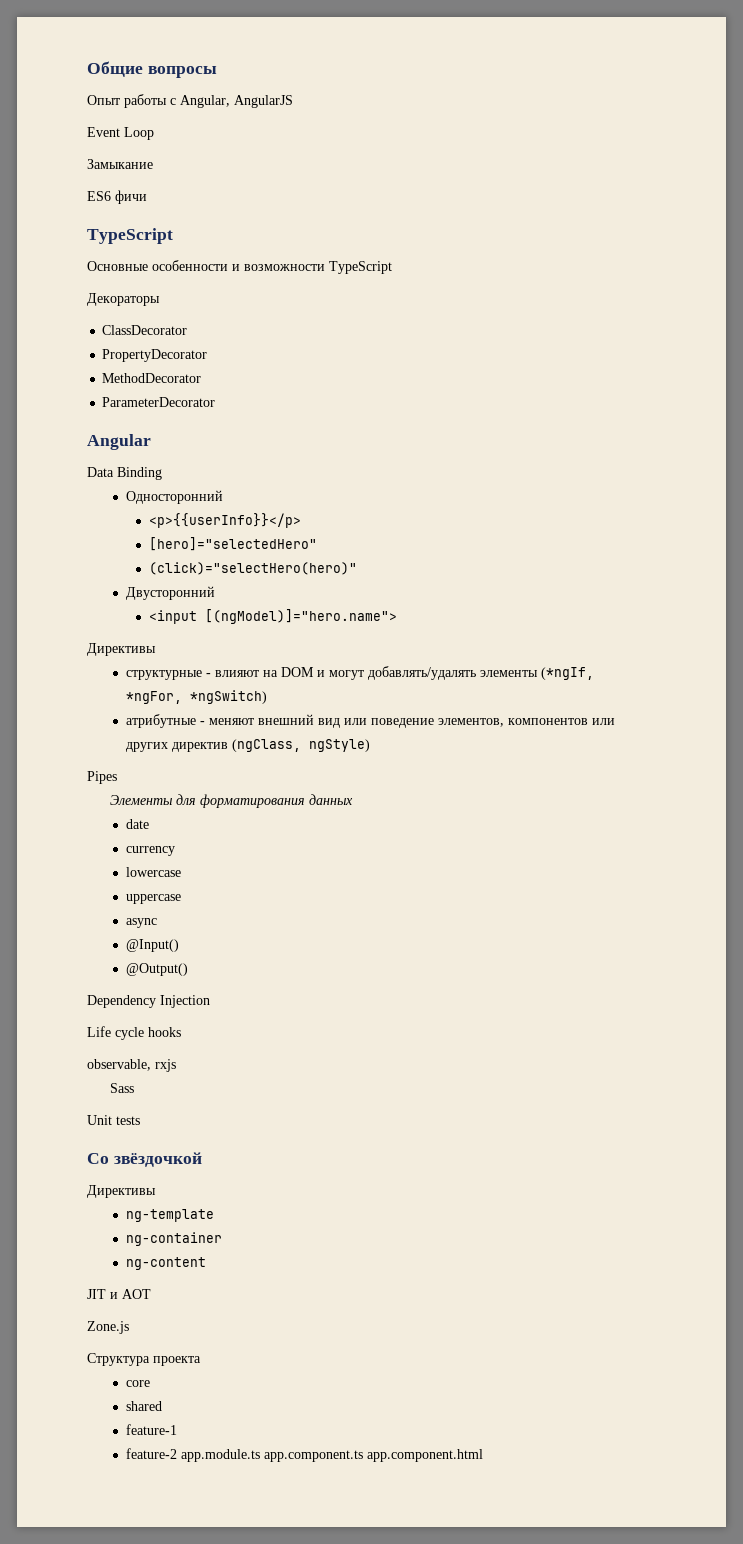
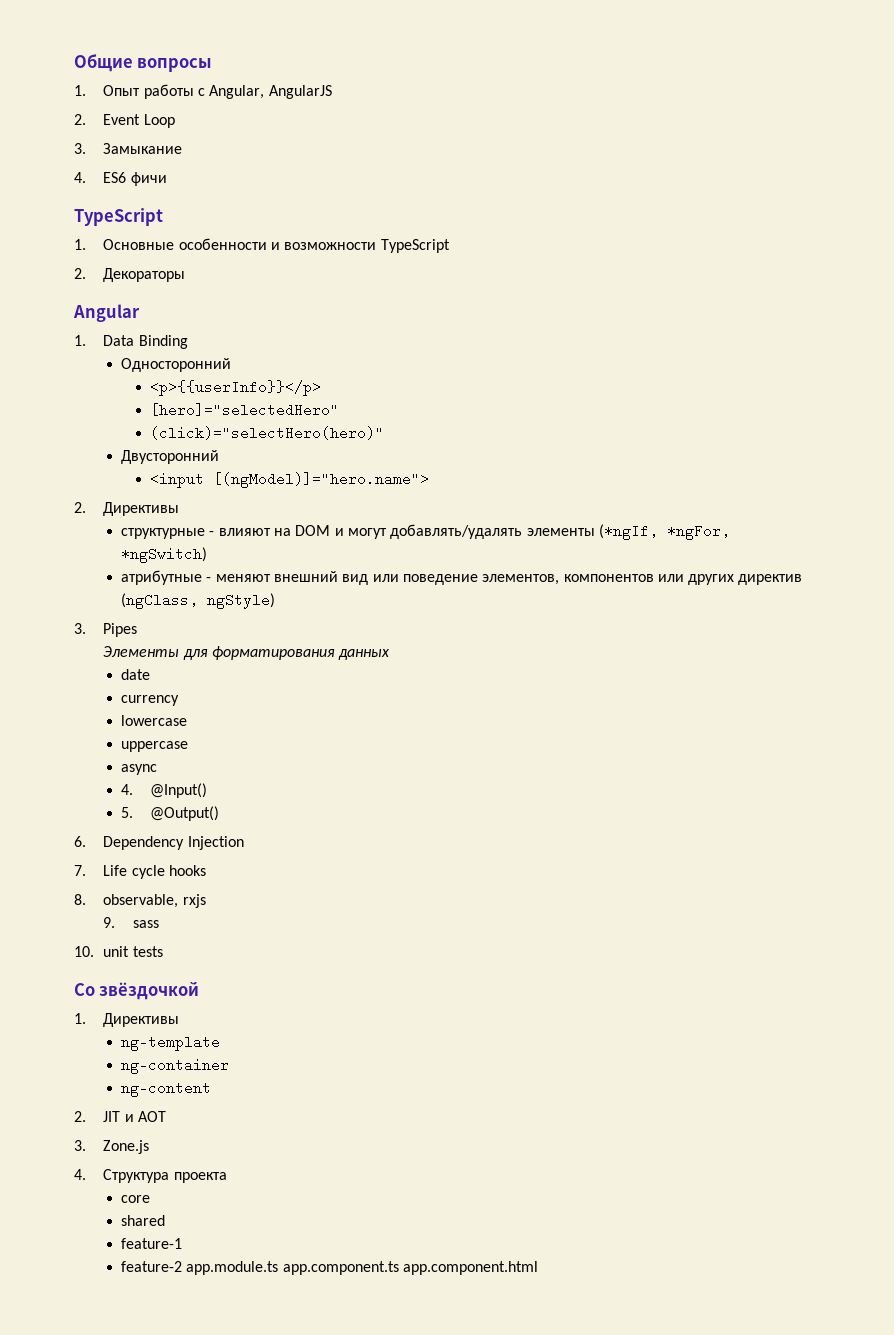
- Опыт работы с Angular, AngularJS
+ 1. Опыт работы с Angular, AngularJS
- Event Loop
+ 2. Event Loop
- Замыкание
+ 3. Замыкание
- ES6 фичи
+ 4. ES6 фичи
- Основные особенности и возможности TypeScript
+ 1. Основные особенности и возможности TypeScript
- Декораторы
+ 2. Декораторы
- ClassDecorator
- PropertyDecorator
- MethodDecorator
- ParameterDecorator
- Data Binding
+ 1. Data Binding
  <input [(ngModel)]="hero.name">
- Директивы
+ 2. Директивы
- Pipes
+ 3. Pipes
- @Input()
+ 4. @Input()
- @Output()
+ 5. @Output()
- Dependency Injection
+ 6. Dependency Injection
- Life cycle hooks
+ 7. Life cycle hooks
- observable, rxjs
+ 8. observable, rxjs
- Sass
- Unit tests
+ 9. sass
+ 10. unit tests
  Со звёздочкой
- Директивы
+ 1. Директивы
- JIT и AOT
+ 2. JIT и AOT
- Zone.js
+ 3. Zone.js
- Структура проекта
+ 4. Структура проекта

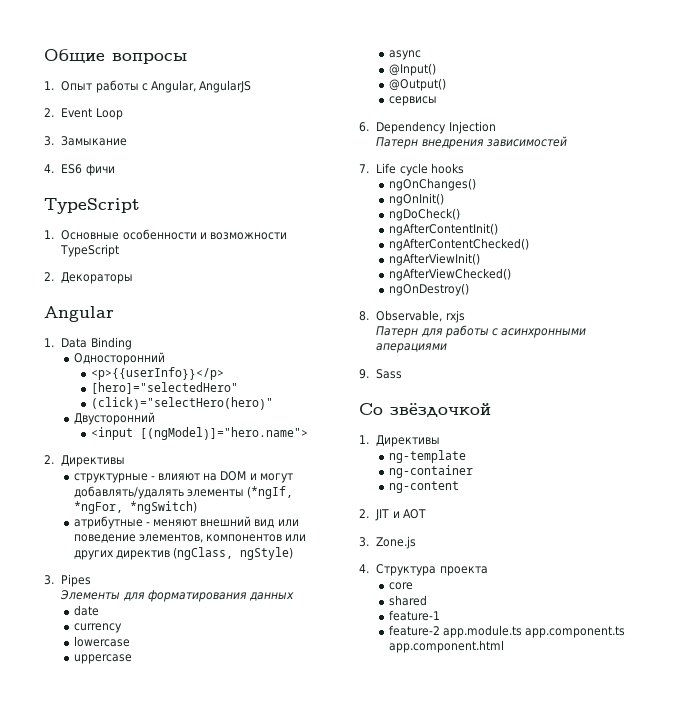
- 4. @Input()
+ @Input()
- 5. @Output()
+ @Output()
+ сервисы
+ Патерн внедрения зависимостей
+ ngOnChanges()
+ ngOnInit()
+ ngDoCheck()
+ ngAfterContentInit()
+ ngAfterContentChecked()
+ ngAfterViewInit()
+ ngAfterViewChecked()
+ ngOnDestroy()
- 8. observable, rxjs
+ 8. Observable, rxjs
- 9. sass
- 10. unit tests
+ Патерн для работы с асинхронными аперациями
+ 9. Sass

